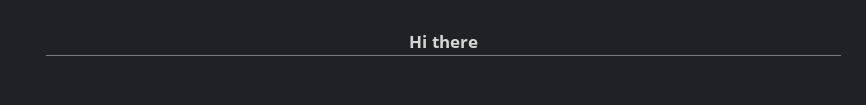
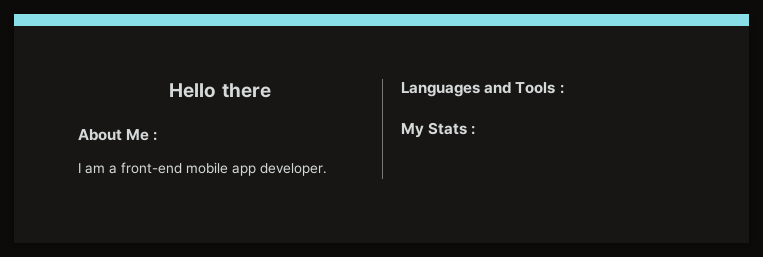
- Hi there
+ Hello there
+ About Me :
+ I am a front-end mobile app developer.
+ Languages and Tools :
+ My Stats :

